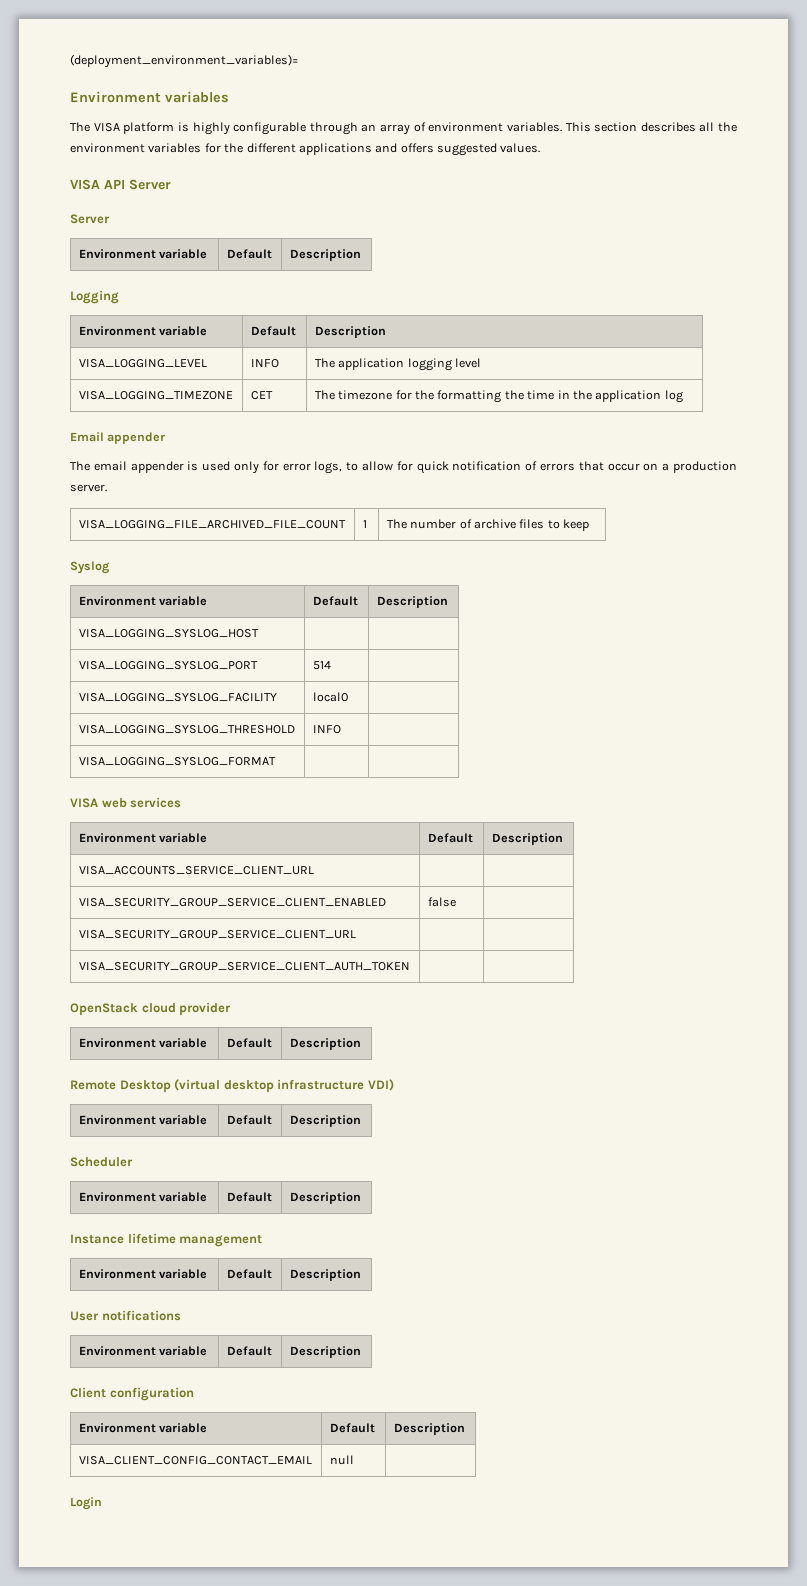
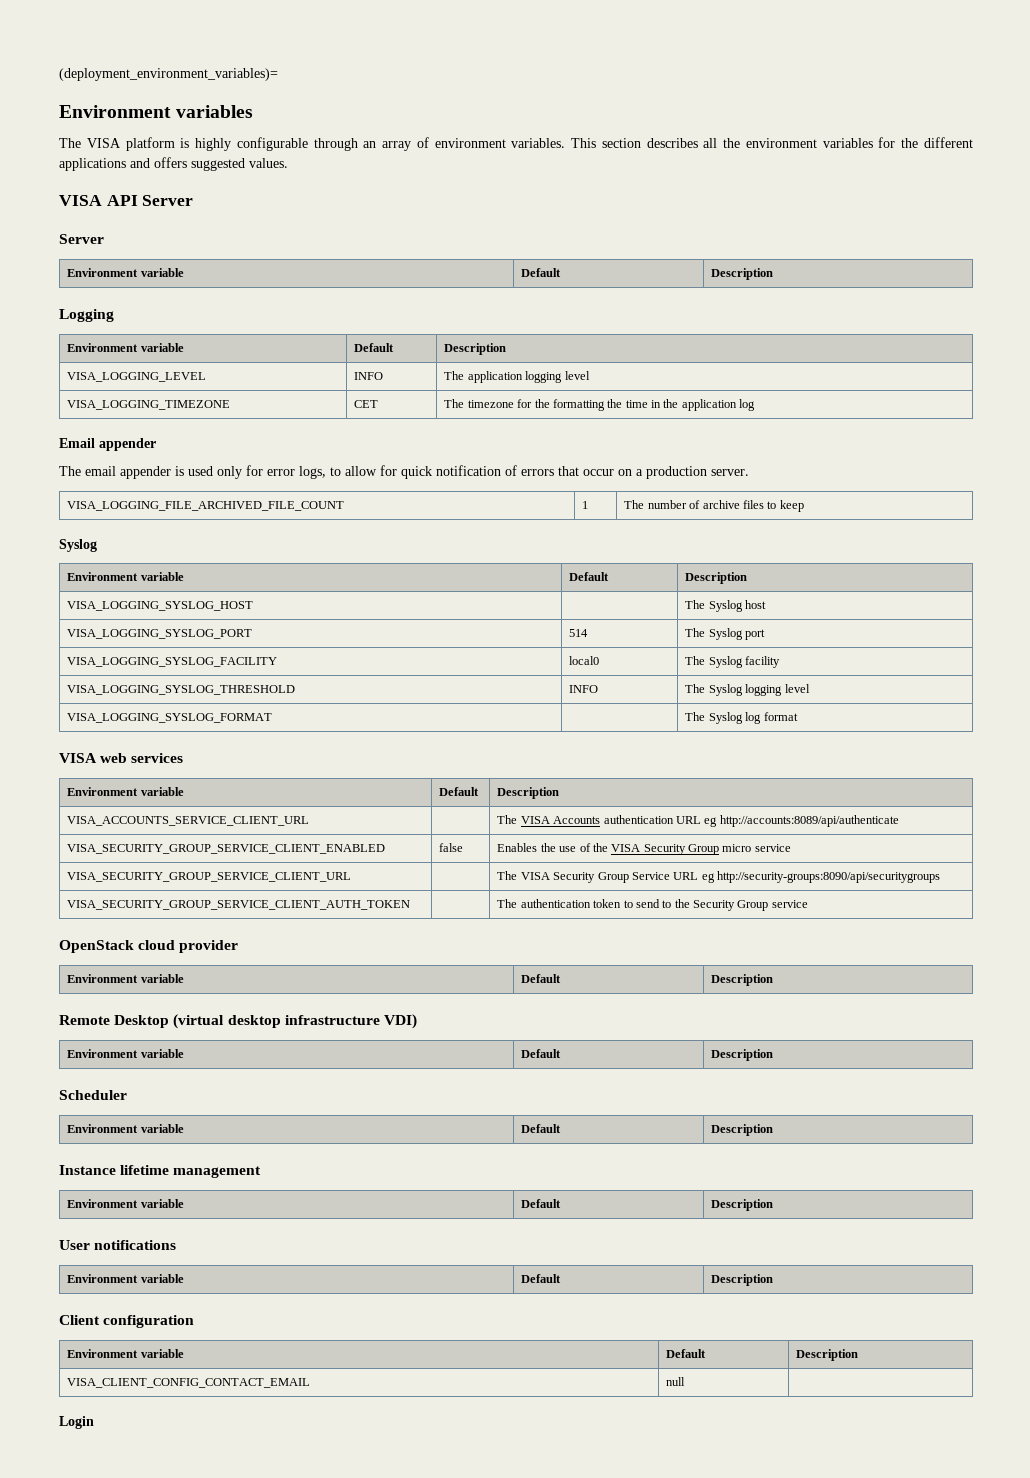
- VISA_LOGGING_SYSLOG_HOST | |
+ VISA_LOGGING_SYSLOG_HOST | | The Syslog host
- VISA_LOGGING_SYSLOG_PORT | 514 |
+ VISA_LOGGING_SYSLOG_PORT | 514 | The Syslog port
- VISA_LOGGING_SYSLOG_FACILITY | local0 |
+ VISA_LOGGING_SYSLOG_FACILITY | local0 | The Syslog facility
- VISA_LOGGING_SYSLOG_THRESHOLD | INFO |
- VISA_LOGGING_SYSLOG_FORMAT | |
+ VISA_LOGGING_SYSLOG_THRESHOLD | INFO | The Syslog logging level
+ VISA_LOGGING_SYSLOG_FORMAT | | The Syslog log format
- VISA_ACCOUNTS_SERVICE_CLIENT_URL | |
- VISA_SECURITY_GROUP_SERVICE_CLIENT_ENABLED | false |
- VISA_SECURITY_GROUP_SERVICE_CLIENT_URL | |
- VISA_SECURITY_GROUP_SERVICE_CLIENT_AUTH_TOKEN | |
+ VISA_ACCOUNTS_SERVICE_CLIENT_URL | | The VISA Accounts authentication URL eg http://accounts:8089/api/authenticate
+ VISA_SECURITY_GROUP_SERVICE_CLIENT_ENABLED | false | Enables the use of the VISA Security Group micro service
+ VISA_SECURITY_GROUP_SERVICE_CLIENT_URL | | The VISA Security Group Service URL eg http://security-groups:8090/api/securitygroups
+ VISA_SECURITY_GROUP_SERVICE_CLIENT_AUTH_TOKEN | | The authentication token to send to the Security Group service

